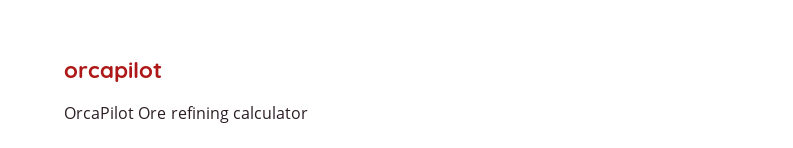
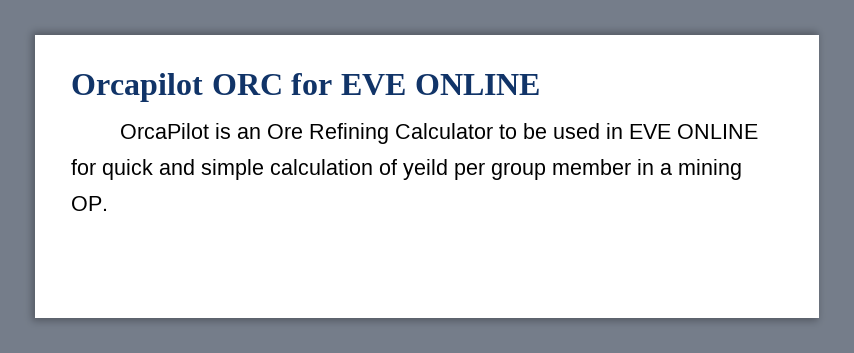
- orcapilot
- OrcaPilot Ore refining calculator
+ Orcapilot ORC for EVE ONLINE
+ OrcaPilot is an Ore Refining Calculator to be used in EVE ONLINE for quick and simple calculation of yeild per group member in a mining OP.

